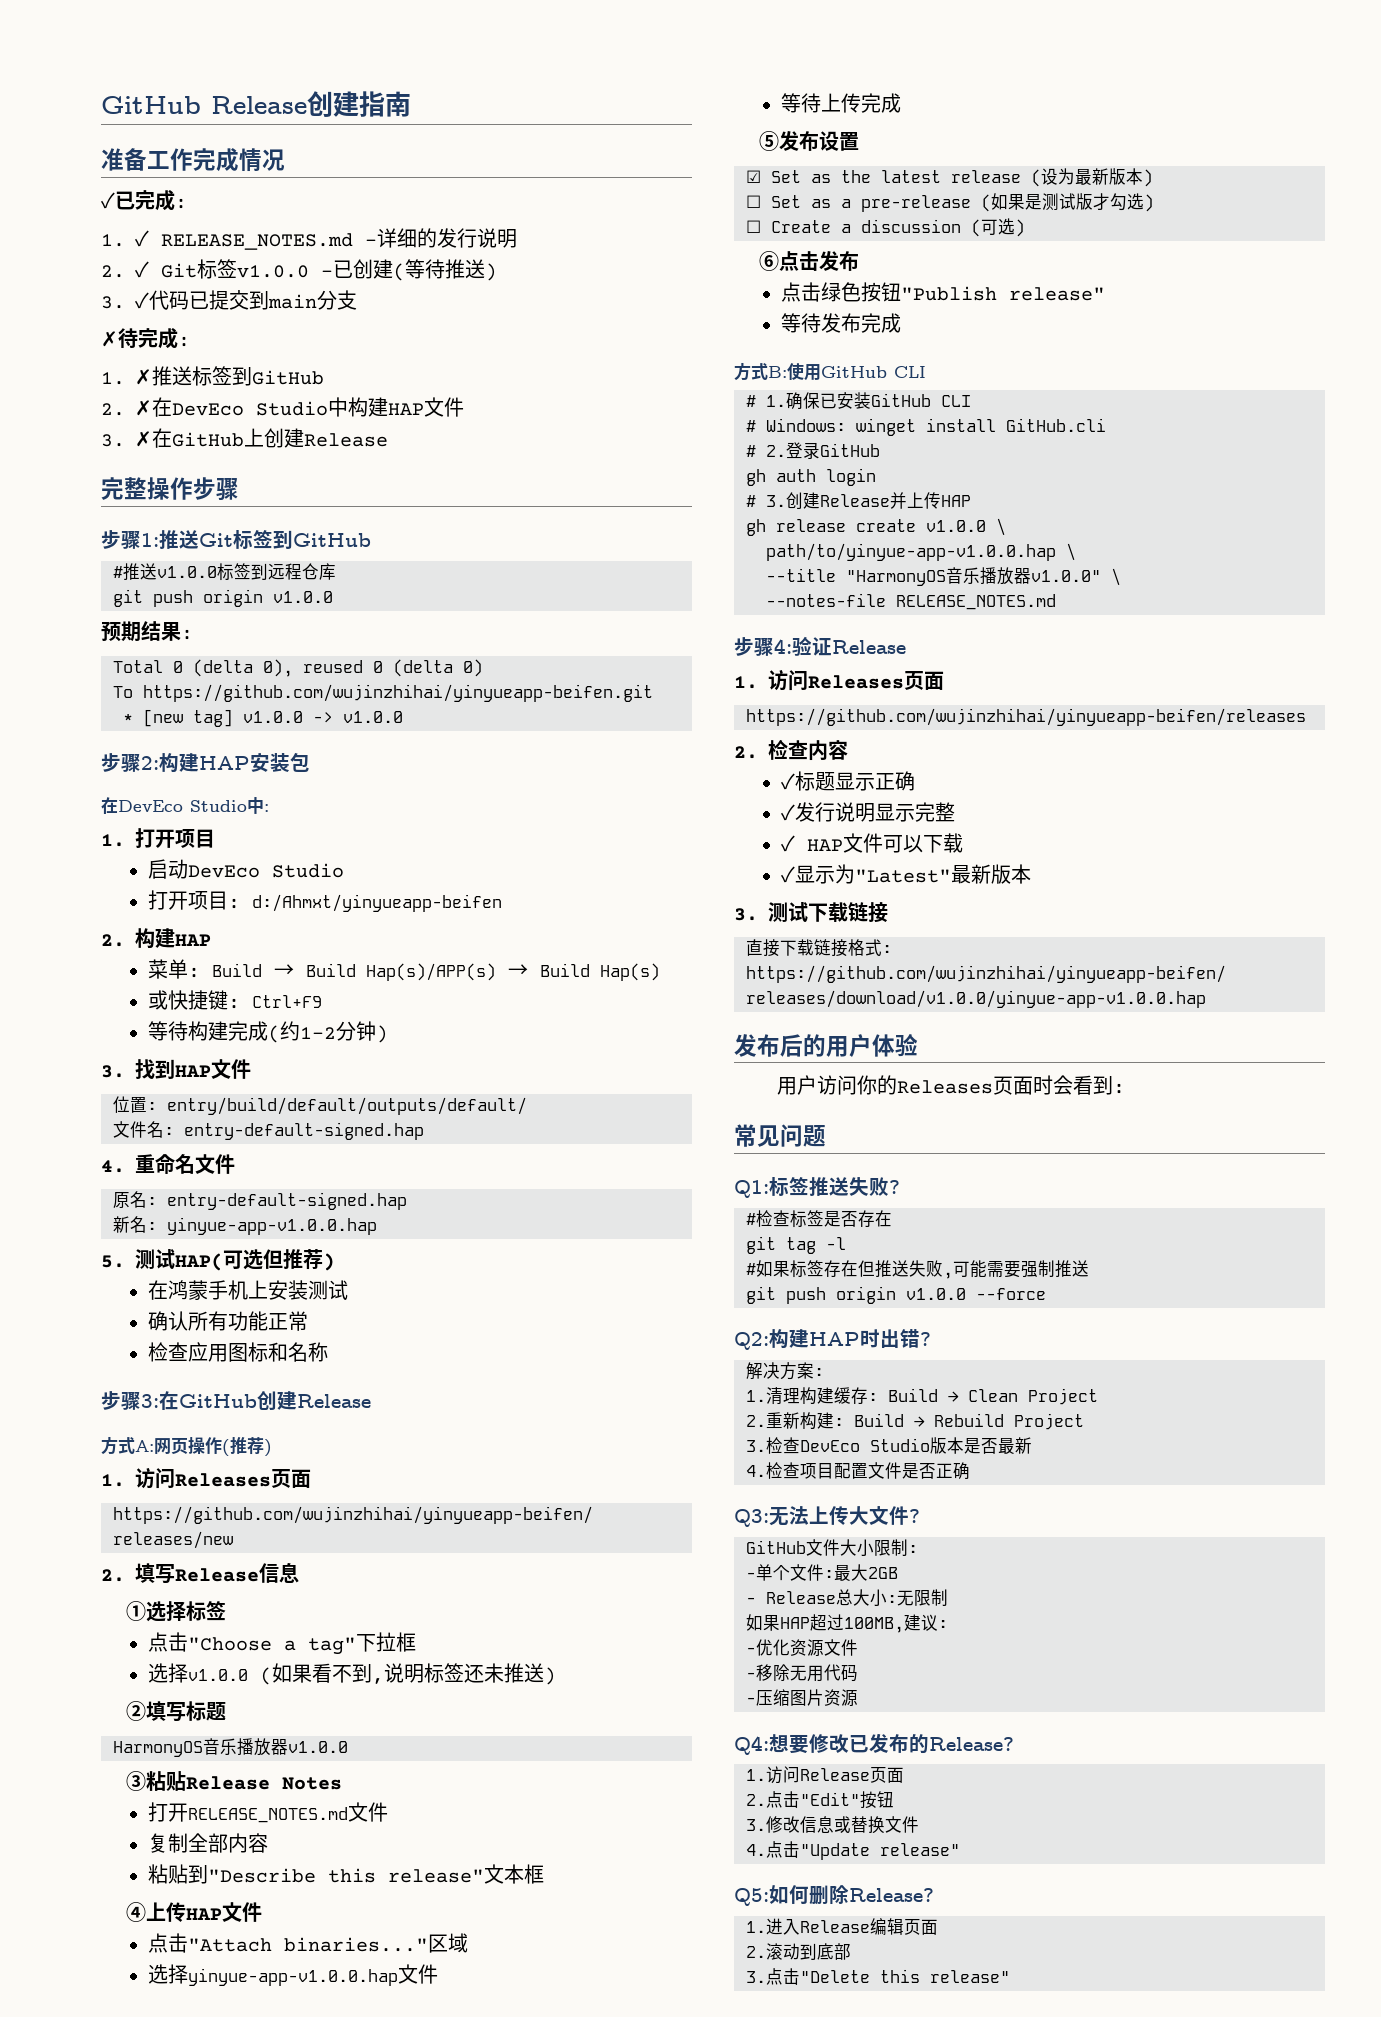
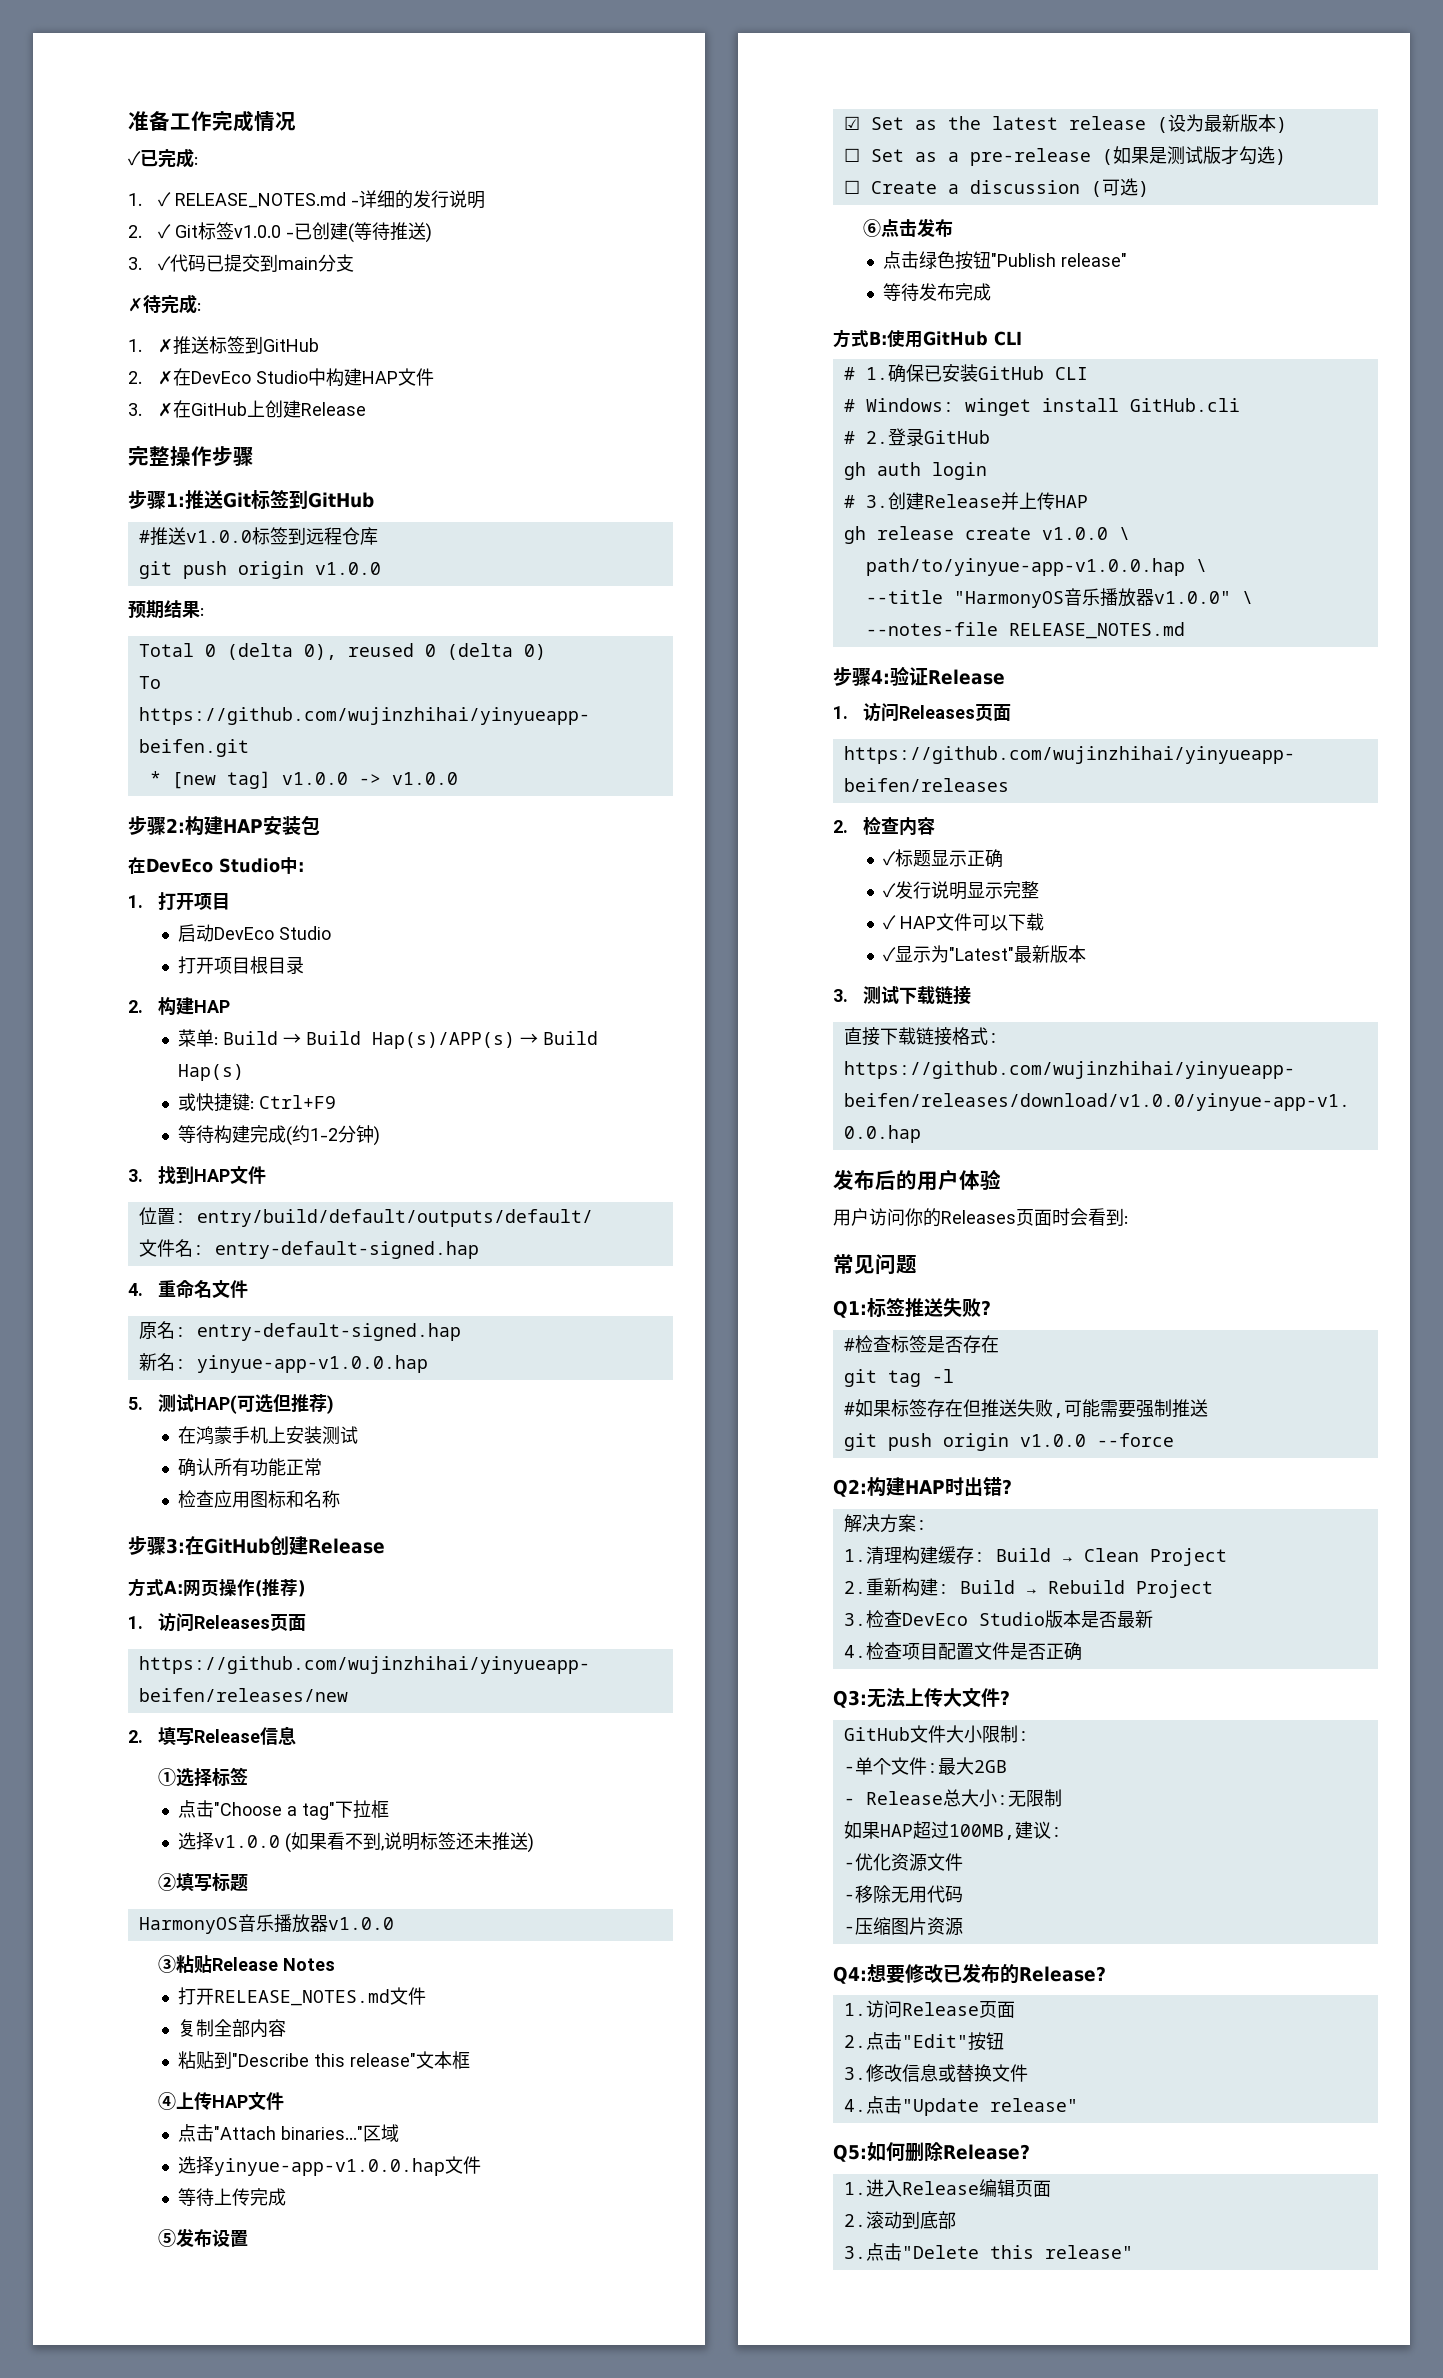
- GitHub Release创建指南
- 打开项目: d:/Ahmxt/yinyueapp-beifen
+ 打开项目根目录

